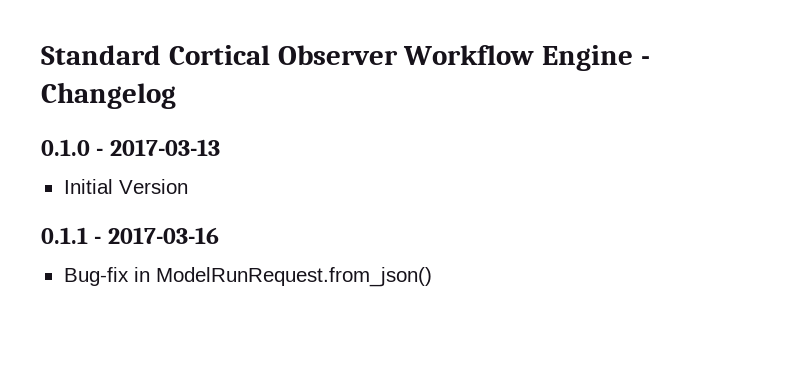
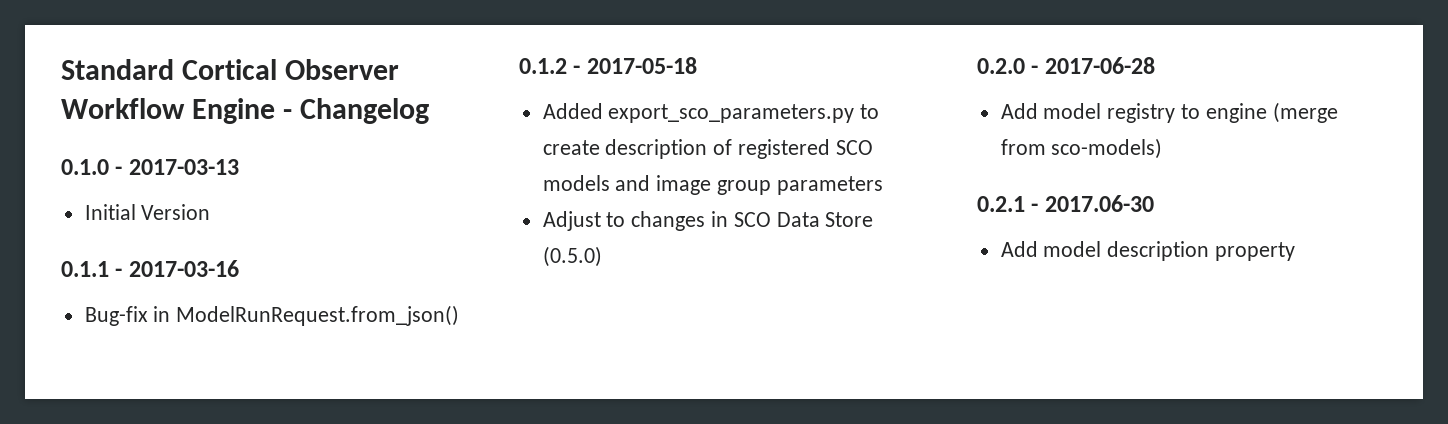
+ 0.1.2 - 2017-05-18
+ Added export_sco_parameters.py to create description of registered SCO models and image group parameters
+ Adjust to changes in SCO Data Store (0.5.0)
+ 0.2.0 - 2017-06-28
+ Add model registry to engine (merge from sco-models)
+ 0.2.1 - 2017.06-30
+ Add model description property

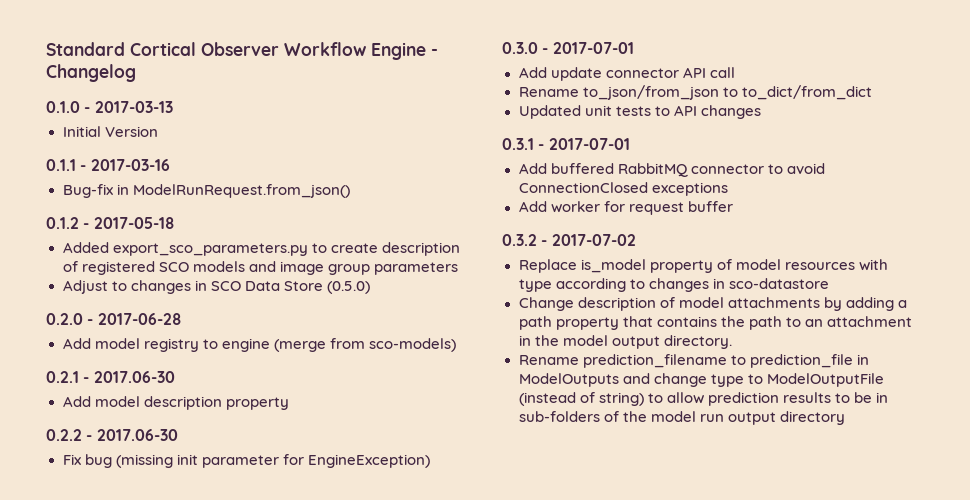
+ 0.2.2 - 2017.06-30
+ Fix bug (missing init parameter for EngineException)
+ 0.3.0 - 2017-07-01
+ Add update connector API call
+ Rename to_json/from_json to to_dict/from_dict
+ Updated unit tests to API changes
+ 0.3.1 - 2017-07-01
+ Add buffered RabbitMQ connector to avoid ConnectionClosed exceptions
+ Add worker for request buffer
+ 0.3.2 - 2017-07-02
+ Replace is_model property of model resources with type according to changes in sco-datastore
+ Change description of model attachments by adding a path property that contains the path to an attachment in the model output directory.
+ Rename prediction_filename to prediction_file in ModelOutputs and change type to ModelOutputFile (instead of string) to allow prediction results to be in sub-folders of the model run output directory

